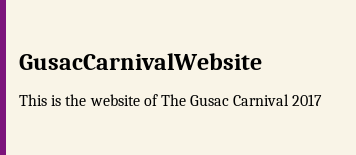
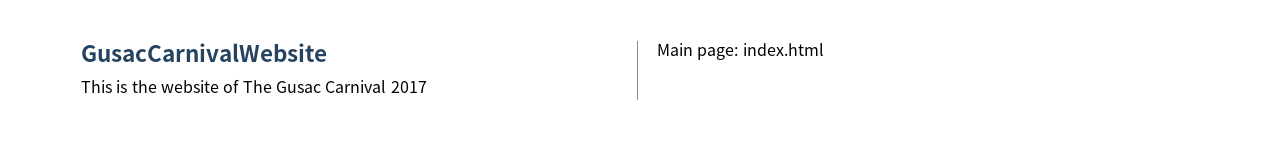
+ Main page: index.html

